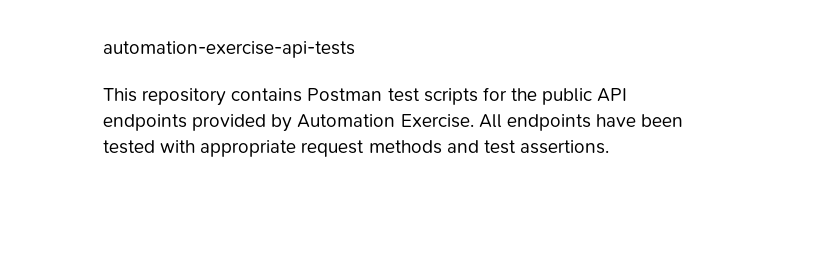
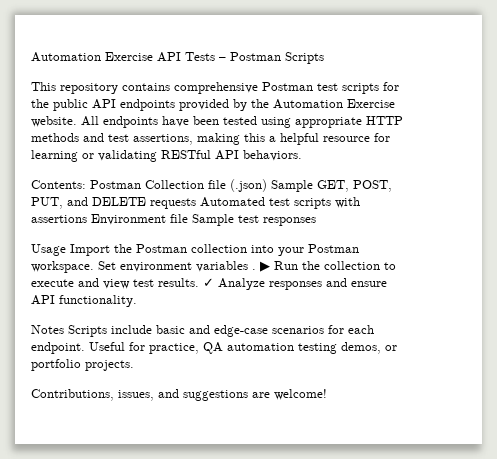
- automation-exercise-api-tests
+ Automation Exercise API Tests – Postman Scripts
- This repository contains Postman test scripts for the public API endpoints provided by Automation Exercise.
+ This repository contains comprehensive Postman test scripts for the public API endpoints provided by the Automation Exercise website.
- All endpoints have been tested with appropriate request methods and test assertions.
+ All endpoints have been tested using appropriate HTTP methods and test assertions, making this a helpful resource for learning or validating RESTful API behaviors.
+ Contents: Postman Collection file (.json) Sample GET, POST, PUT, and DELETE requests Automated test scripts with assertions Environment file Sample test responses
+ Usage Import the Postman collection into your Postman workspace. Set environment variables . ▶ Run the collection to execute and view test results. ✓ Analyze responses and ensure API functionality.
+ Notes Scripts include basic and edge-case scenarios for each endpoint. Useful for practice, QA automation testing demos, or portfolio projects.
+ Contributions, issues, and suggestions are welcome!

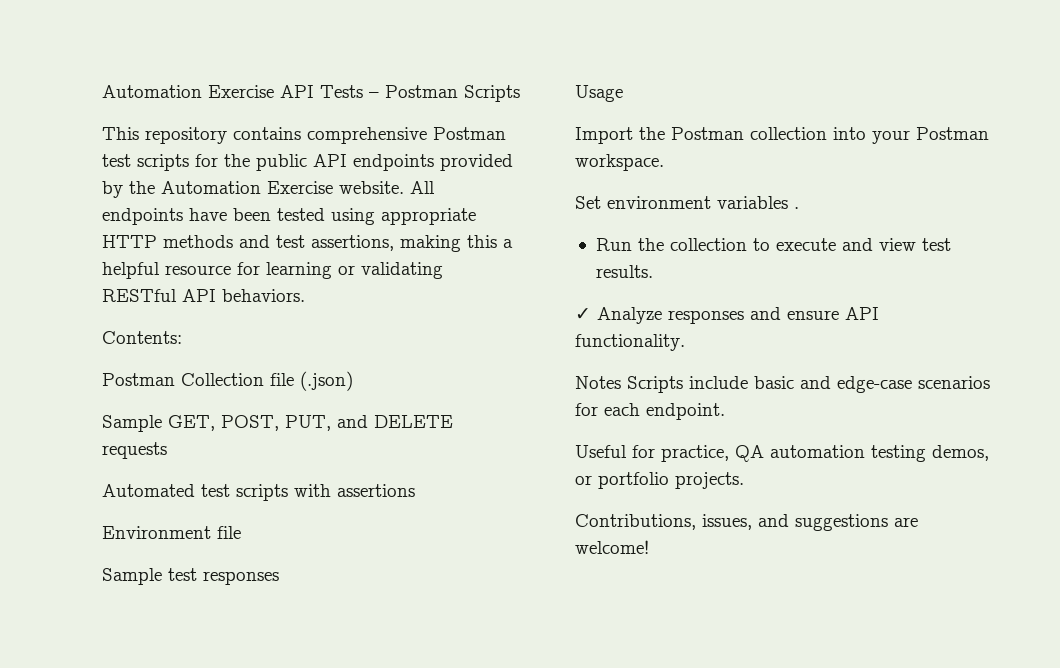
- Contents: Postman Collection file (.json) Sample GET, POST, PUT, and DELETE requests Automated test scripts with assertions Environment file Sample test responses
+ Contents:
+ Postman Collection file (.json)
+ Sample GET, POST, PUT, and DELETE requests
+ Automated test scripts with assertions
+ Environment file
+ Sample test responses
- Usage Import the Postman collection into your Postman workspace. Set environment variables . ▶ Run the collection to execute and view test results. ✓ Analyze responses and ensure API functionality.
+ Usage
+ Import the Postman collection into your Postman workspace.
+ Set environment variables .
+ Run the collection to execute and view test results.
+ ✓ Analyze responses and ensure API functionality.
- Notes Scripts include basic and edge-case scenarios for each endpoint. Useful for practice, QA automation testing demos, or portfolio projects.
+ Notes Scripts include basic and edge-case scenarios for each endpoint.
+ Useful for practice, QA automation testing demos, or portfolio projects.

